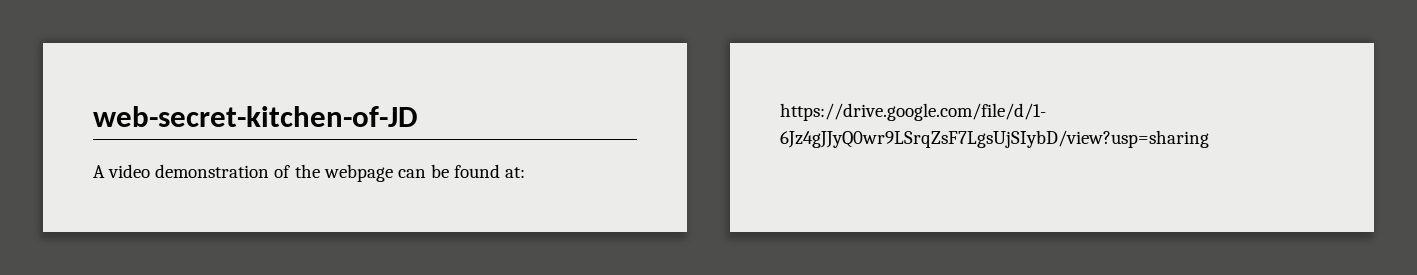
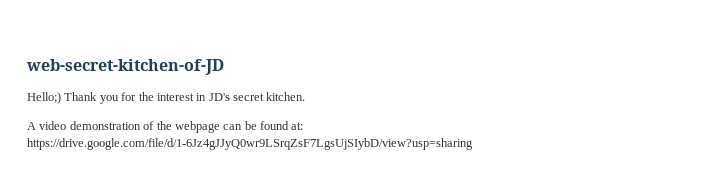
+ Hello;) Thank you for the interest in JD's secret kitchen.

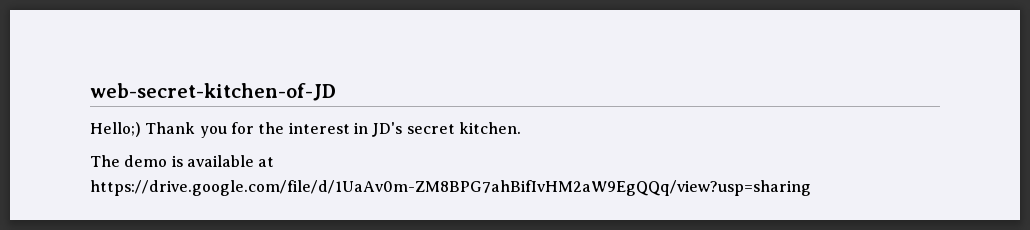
- A video demonstration of the webpage can be found at: https://drive.google.com/file/d/1-6Jz4gJJyQ0wr9LSrqZsF7LgsUjSIybD/view?usp=sharing
+ The demo is available at https://drive.google.com/file/d/1UaAv0m-ZM8BPG7ahBifIvHM2aW9EgQQq/view?usp=sharing

